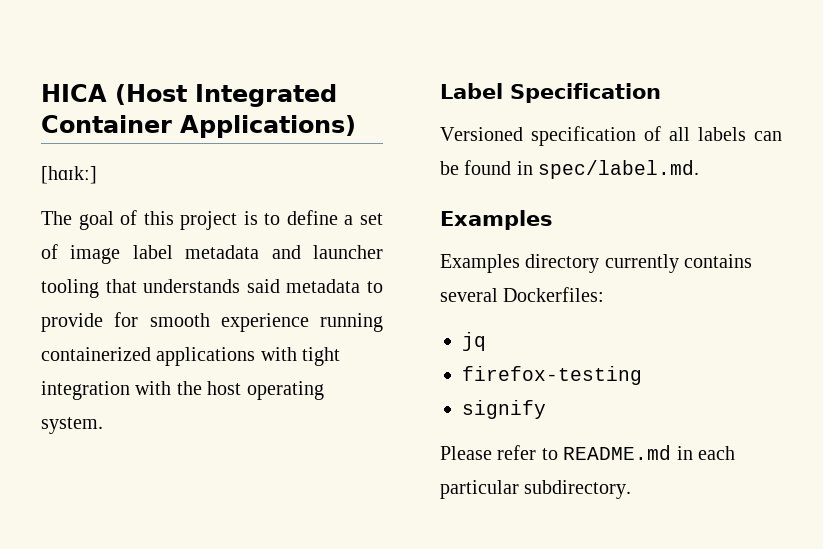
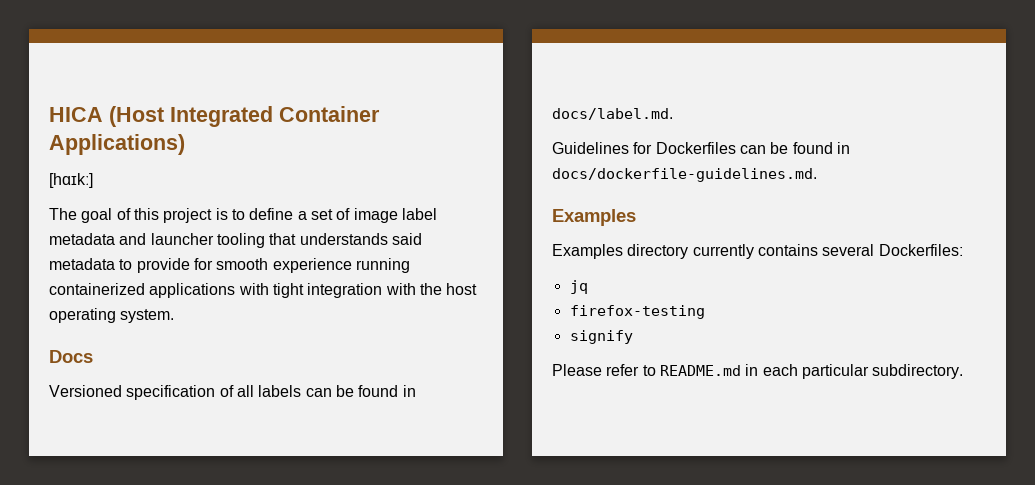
- Label Specification
+ Docs
- Versioned specification of all labels can be found in spec/label.md.
+ Versioned specification of all labels can be found in docs/label.md.
+ Guidelines for Dockerfiles can be found in docs/dockerfile-guidelines.md.

